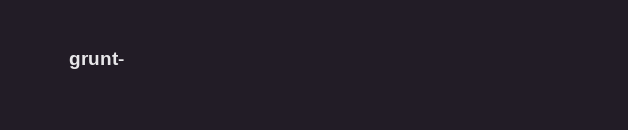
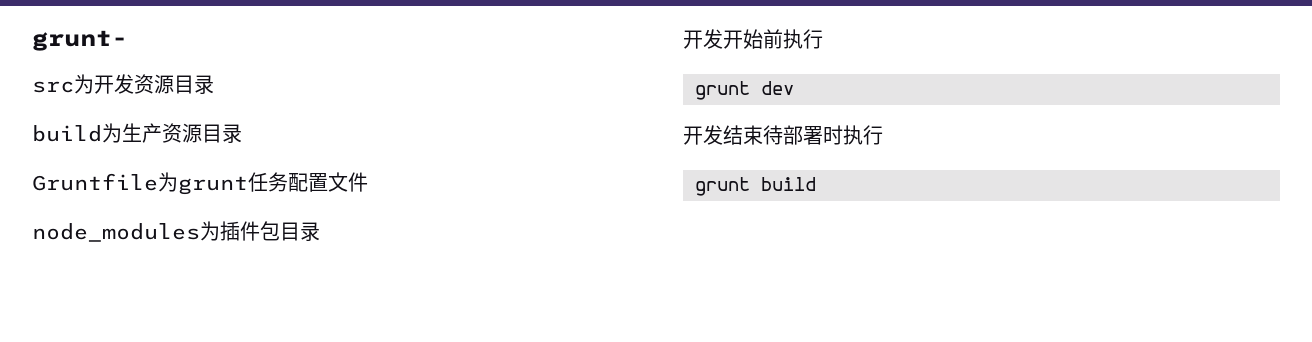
+ src为开发资源目录
+ build为生产资源目录
+ Gruntfile为grunt任务配置文件
+ node_modules为插件包目录
+ 开发开始前执行
+ grunt dev
+ 开发结束待部署时执行
+ grunt build

